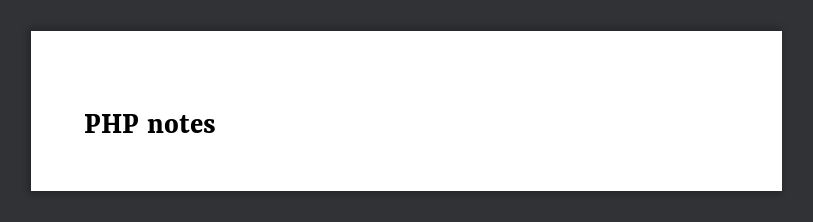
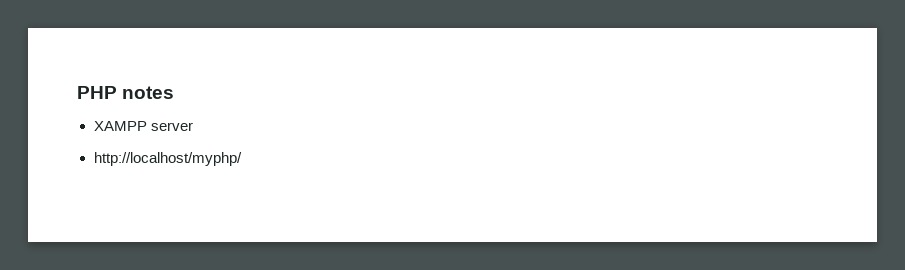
+ XAMPP server
+ http://localhost/myphp/

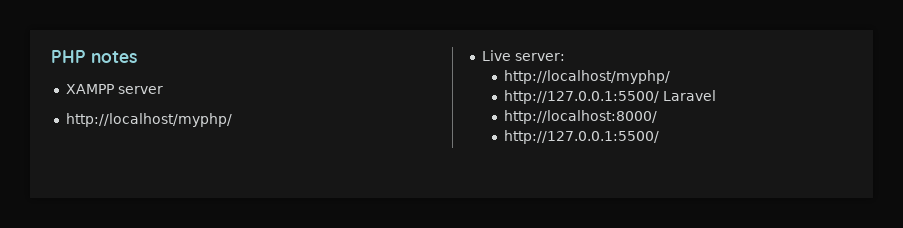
+ Live server:
+ http://localhost/myphp/
+ http://127.0.0.1:5500/ Laravel
+ http://localhost:8000/
+ http://127.0.0.1:5500/

